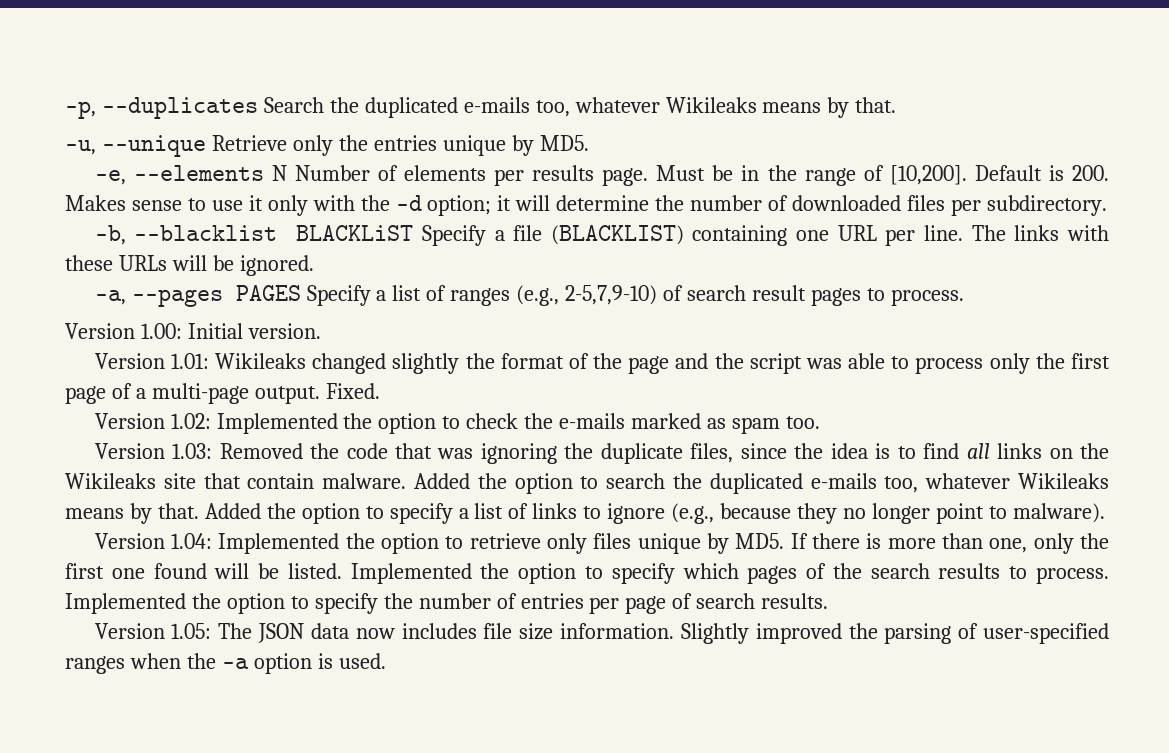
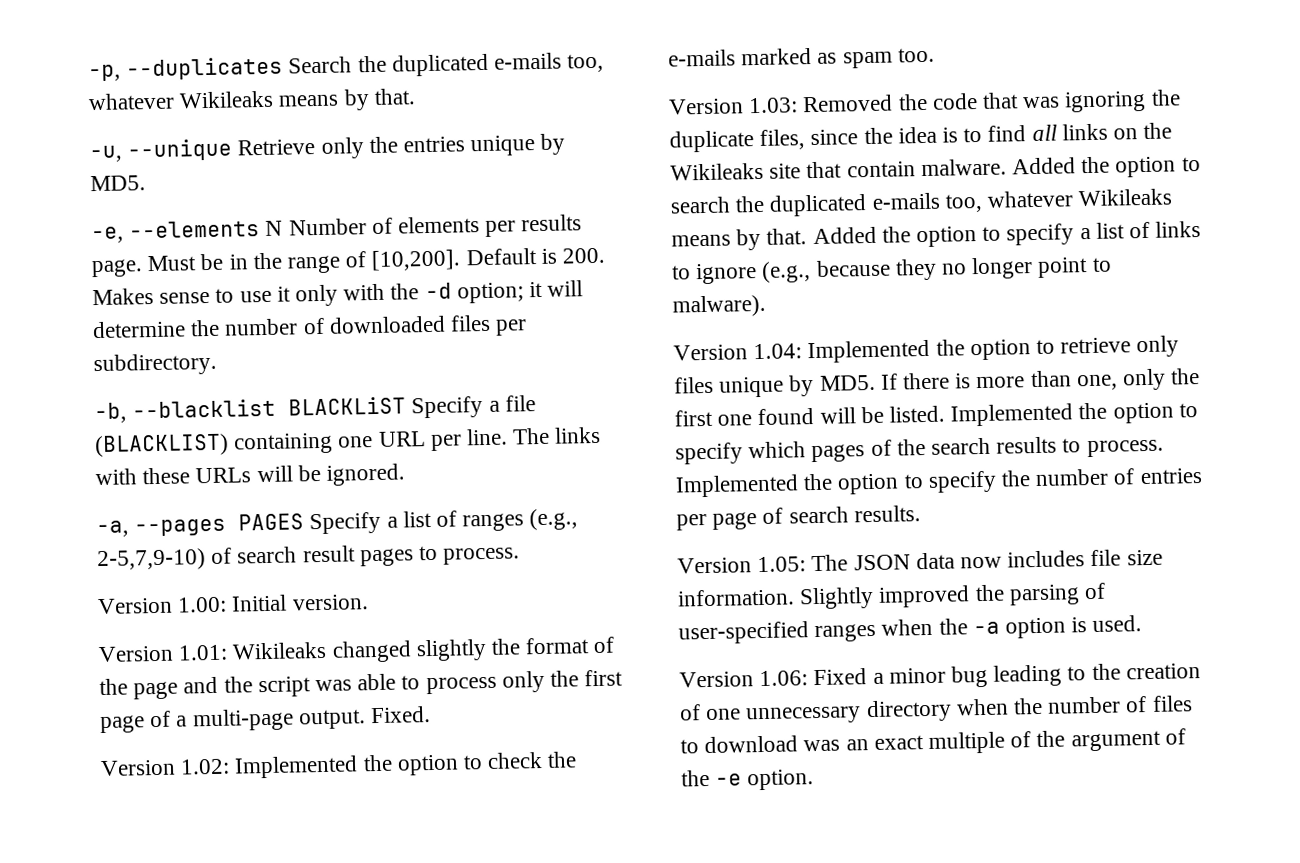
+ Version 1.06: Fixed a minor bug leading to the creation of one unnecessary directory when the number of files to download was an exact multiple of the argument of the -e option.

